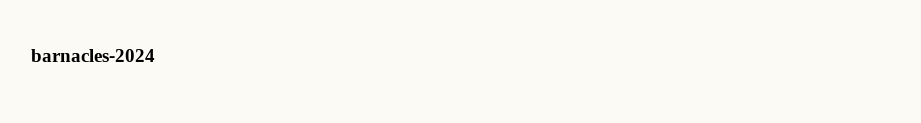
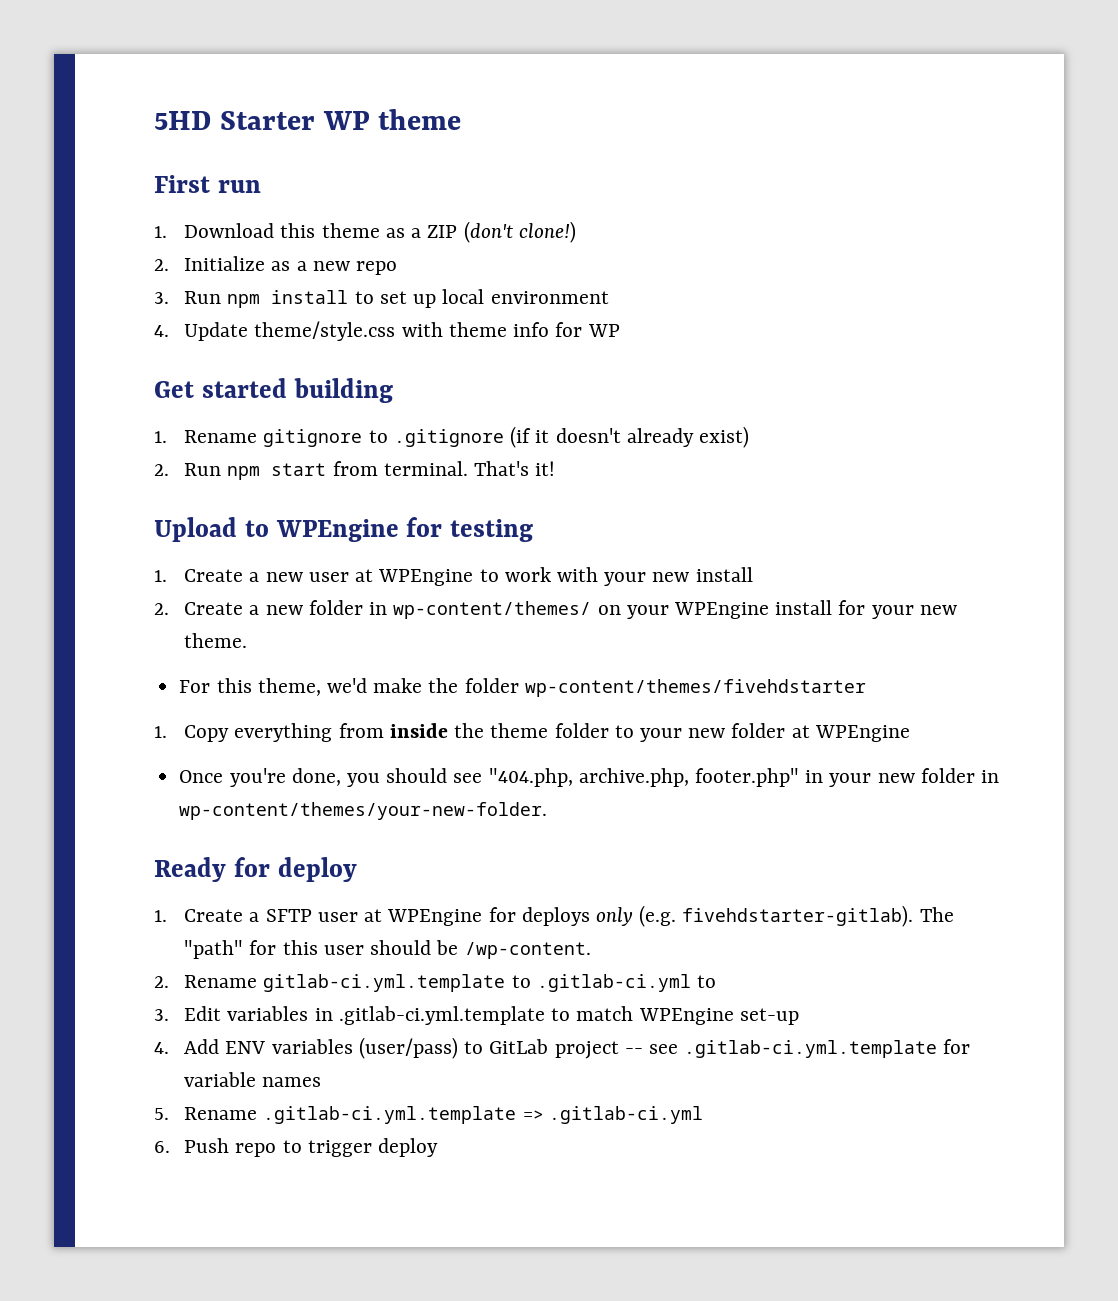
- barnacles-2024
+ 5HD Starter WP theme
+ First run
+ 1. Download this theme as a ZIP (don't clone!)
+ 2. Initialize as a new repo
+ 3. Run npm install to set up local environment
+ 4. Update theme/style.css with theme info for WP
+ Get started building
+ 1. Rename gitignore to .gitignore (if it doesn't already exist)
+ 2. Run npm start from terminal. That's it!
+ Upload to WPEngine for testing
+ 1. Create a new user at WPEngine to work with your new install
+ 2. Create a new folder in wp-content/themes/ on your WPEngine install for your new theme.
+ For this theme, we'd make the folder wp-content/themes/fivehdstarter
+ 1. Copy everything from inside the theme folder to your new folder at WPEngine
+ Once you're done, you should see "404.php, archive.php, footer.php" in your new folder in wp-content/themes/your-new-folder.
+ Ready for deploy
+ 1. Create a SFTP user at WPEngine for deploys only (e.g. fivehdstarter-gitlab). The "path" for this user should be /wp-content.
+ 2. Rename gitlab-ci.yml.template to .gitlab-ci.yml to
+ 3. Edit variables in .gitlab-ci.yml.template to match WPEngine set-up
+ 4. Add ENV variables (user/pass) to GitLab project -- see .gitlab-ci.yml.template for variable names
+ 5. Rename .gitlab-ci.yml.template => .gitlab-ci.yml
+ 6. Push repo to trigger deploy

